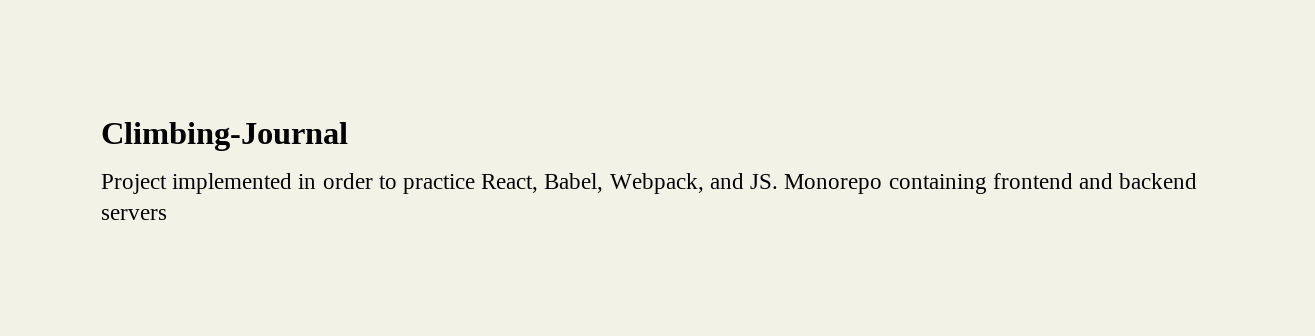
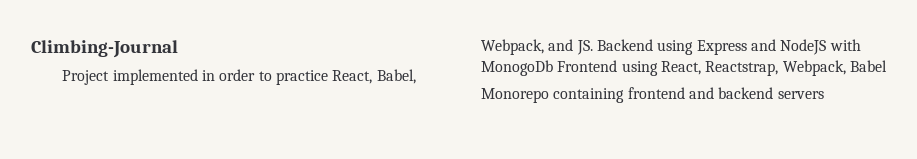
- Project implemented in order to practice React, Babel, Webpack, and JS. Monorepo containing frontend and backend servers
+ Project implemented in order to practice React, Babel, Webpack, and JS. Backend using Express and NodeJS with MonogoDb Frontend using React, Reactstrap, Webpack, Babel
+ Monorepo containing frontend and backend servers

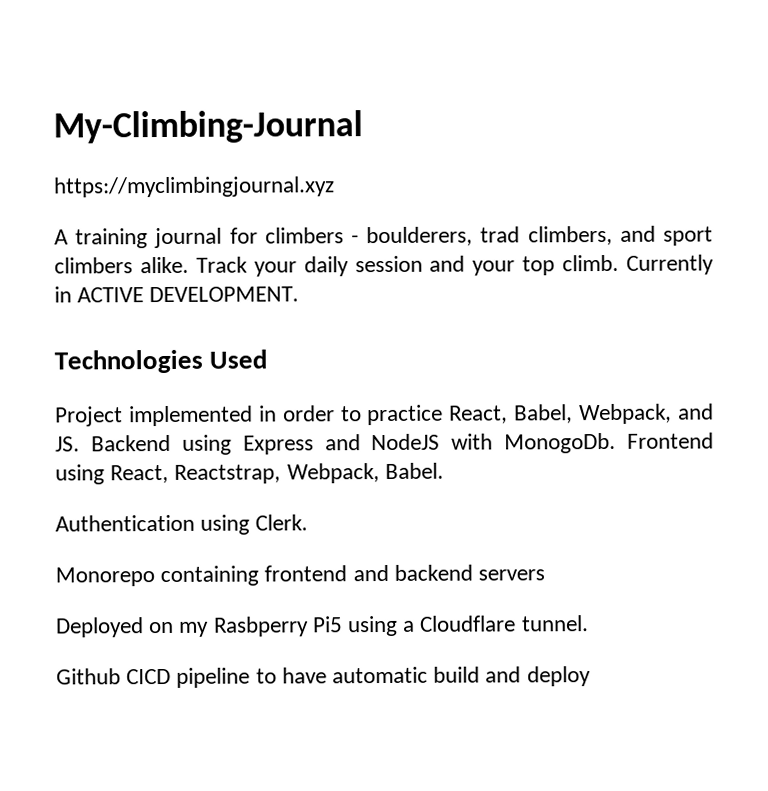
- Climbing-Journal
+ My-Climbing-Journal
+ https://myclimbingjournal.xyz
+ A training journal for climbers - boulderers, trad climbers, and sport climbers alike. Track your daily session and your top climb. Currently in ACTIVE DEVELOPMENT.
+ Technologies Used
- Project implemented in order to practice React, Babel, Webpack, and JS. Backend using Express and NodeJS with MonogoDb Frontend using React, Reactstrap, Webpack, Babel
+ Project implemented in order to practice React, Babel, Webpack, and JS. Backend using Express and NodeJS with MonogoDb. Frontend using React, Reactstrap, Webpack, Babel.
+ Authentication using Clerk.
+ Deployed on my Rasbperry Pi5 using a Cloudflare tunnel.
+ Github CICD pipeline to have automatic build and deploy

